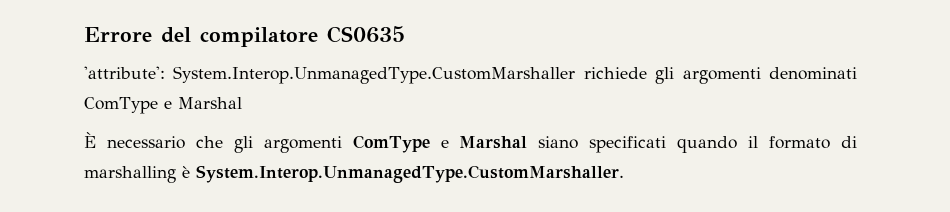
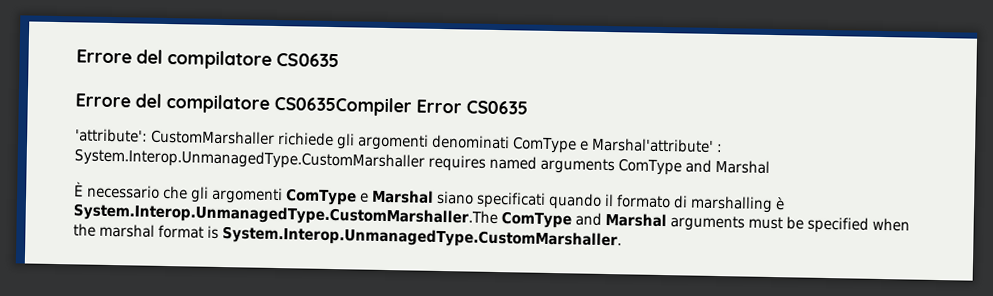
+ Errore del compilatore CS0635Compiler Error CS0635
- 'attribute': System.Interop.UnmanagedType.CustomMarshaller richiede gli argomenti denominati ComType e Marshal
+ 'attribute': CustomMarshaller richiede gli argomenti denominati ComType e Marshal'attribute' : System.Interop.UnmanagedType.CustomMarshaller requires named arguments ComType and Marshal
- È necessario che gli argomenti ComType e Marshal siano specificati quando il formato di marshalling è System.Interop.UnmanagedType.CustomMarshaller.
+ È necessario che gli argomenti ComType e Marshal siano specificati quando il formato di marshalling è System.Interop.UnmanagedType.CustomMarshaller.The ComType and Marshal arguments must be specified when the marshal format is System.Interop.UnmanagedType.CustomMarshaller.

